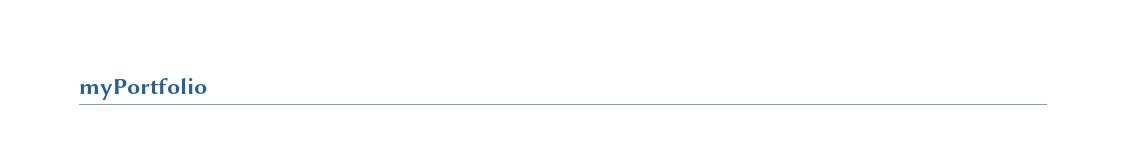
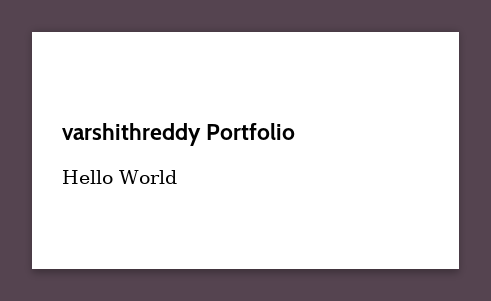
- myPortfolio
+ varshithreddy Portfolio
+ Hello World

